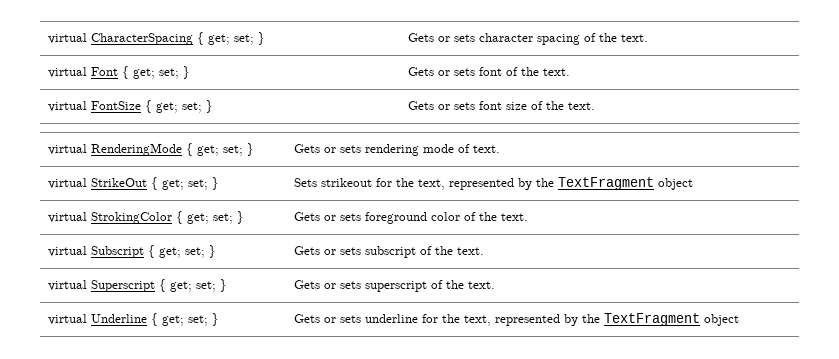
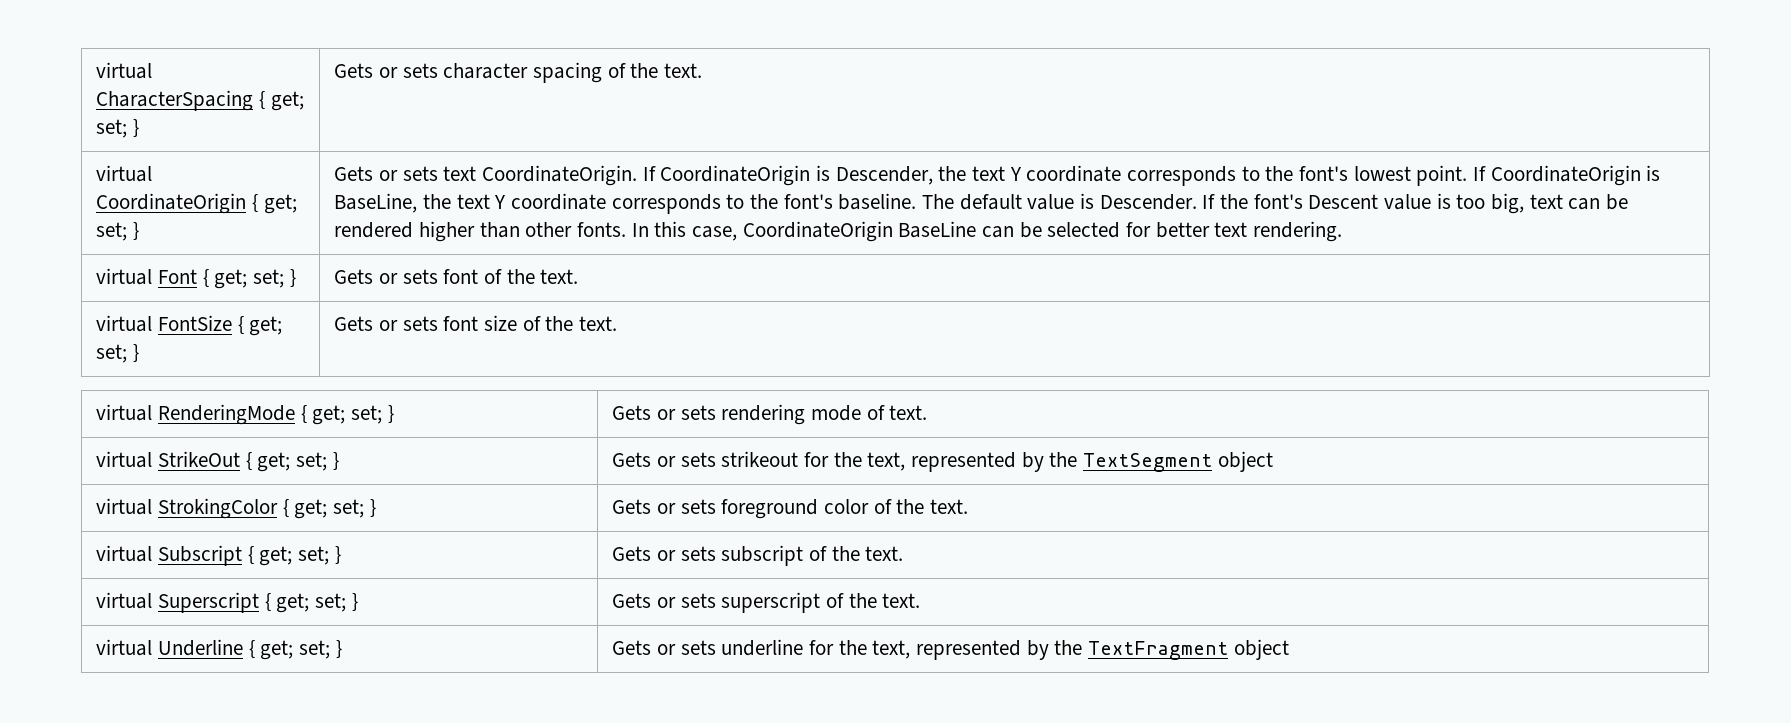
+ virtual CoordinateOrigin { get; set; } | Gets or sets text CoordinateOrigin. If CoordinateOrigin is Descender, the text Y coordinate corresponds to the font's lowest point. If CoordinateOrigin is BaseLine, the text Y coordinate corresponds to the font's baseline. The default value is Descender. If the font's Descent value is too big, text can be rendered higher than other fonts. In this case, CoordinateOrigin BaseLine can be selected for better text rendering.
- virtual StrikeOut { get; set; } | Sets strikeout for the text, represented by the TextFragment object
+ virtual StrikeOut { get; set; } | Gets or sets strikeout for the text, represented by the TextSegment object

